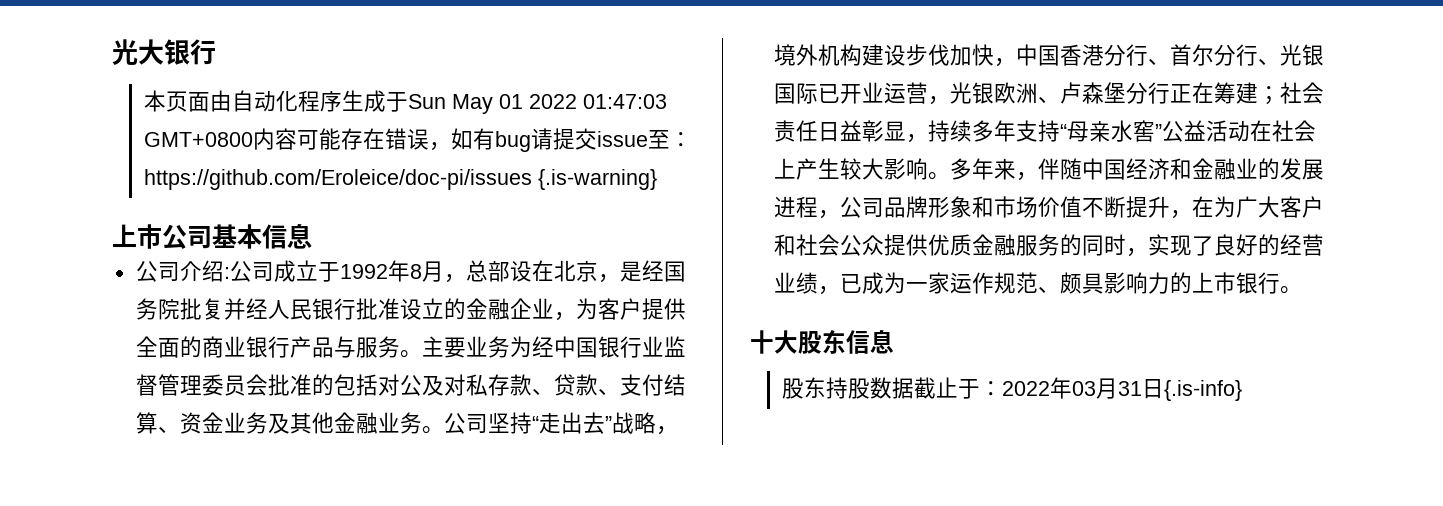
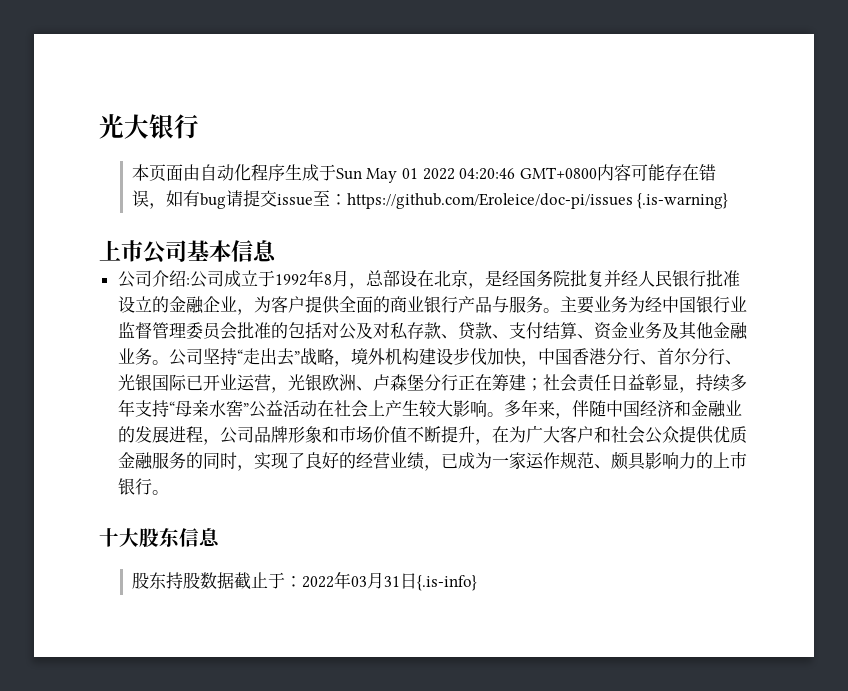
- 本页面由自动化程序生成于Sun May 01 2022 01:47:03 GMT+0800内容可能存在错误，如有bug请提交issue至：https://github.com/Eroleice/doc-pi/issues {.is-warning}
+ 本页面由自动化程序生成于Sun May 01 2022 04:20:46 GMT+0800内容可能存在错误，如有bug请提交issue至：https://github.com/Eroleice/doc-pi/issues {.is-warning}

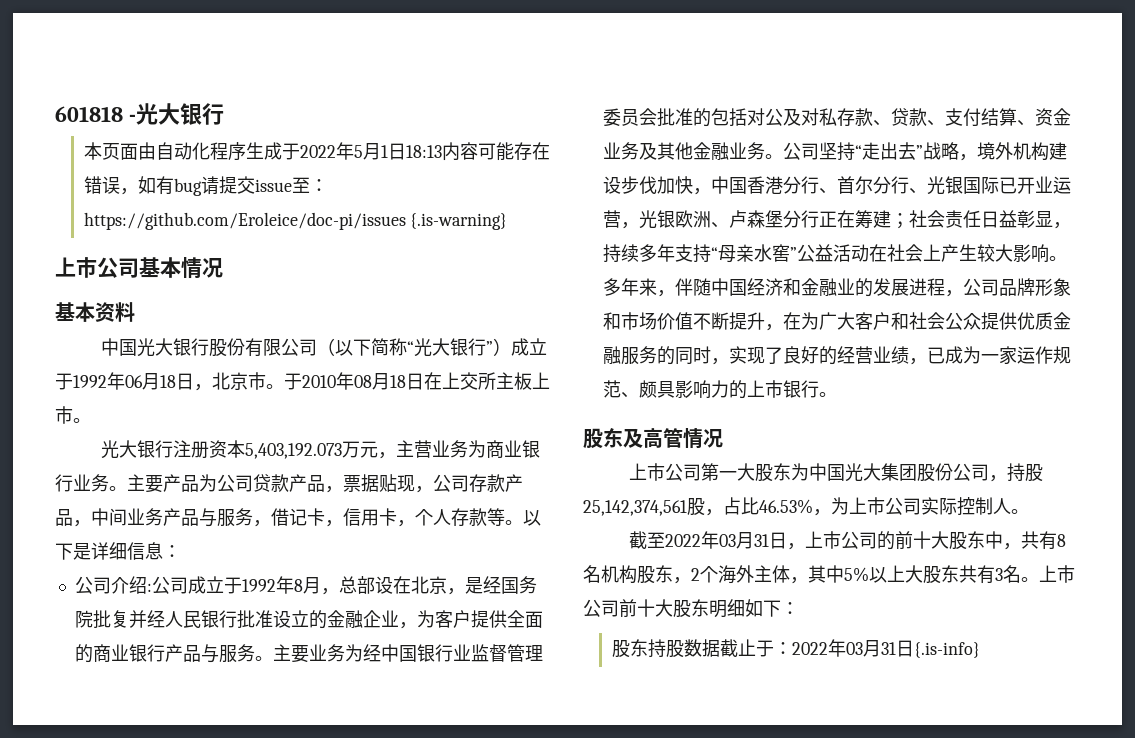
- 光大银行
+ 601818 -光大银行
- 本页面由自动化程序生成于Sun May 01 2022 04:20:46 GMT+0800内容可能存在错误，如有bug请提交issue至：https://github.com/Eroleice/doc-pi/issues {.is-warning}
+ 本页面由自动化程序生成于2022年5月1日18:13内容可能存在错误，如有bug请提交issue至：https://github.com/Eroleice/doc-pi/issues {.is-warning}
- 上市公司基本信息
+ 上市公司基本情况
+ 基本资料
+ 中国光大银行股份有限公司（以下简称“光大银行”）成立于1992年06月18日，北京市。于2010年08月18日在上交所主板上市。
+ 光大银行注册资本5,403,192.073万元，主营业务为商业银行业务。主要产品为公司贷款产品，票据贴现，公司存款产品，中间业务产品与服务，借记卡，信用卡，个人存款等。以下是详细信息：
- 十大股东信息
+ 股东及高管情况
+ 上市公司第一大股东为中国光大集团股份公司，持股25,142,374,561股，占比46.53%，为上市公司实际控制人。
+ 截至2022年03月31日，上市公司的前十大股东中，共有8名机构股东，2个海外主体，其中5%以上大股东共有3名。上市公司前十大股东明细如下：

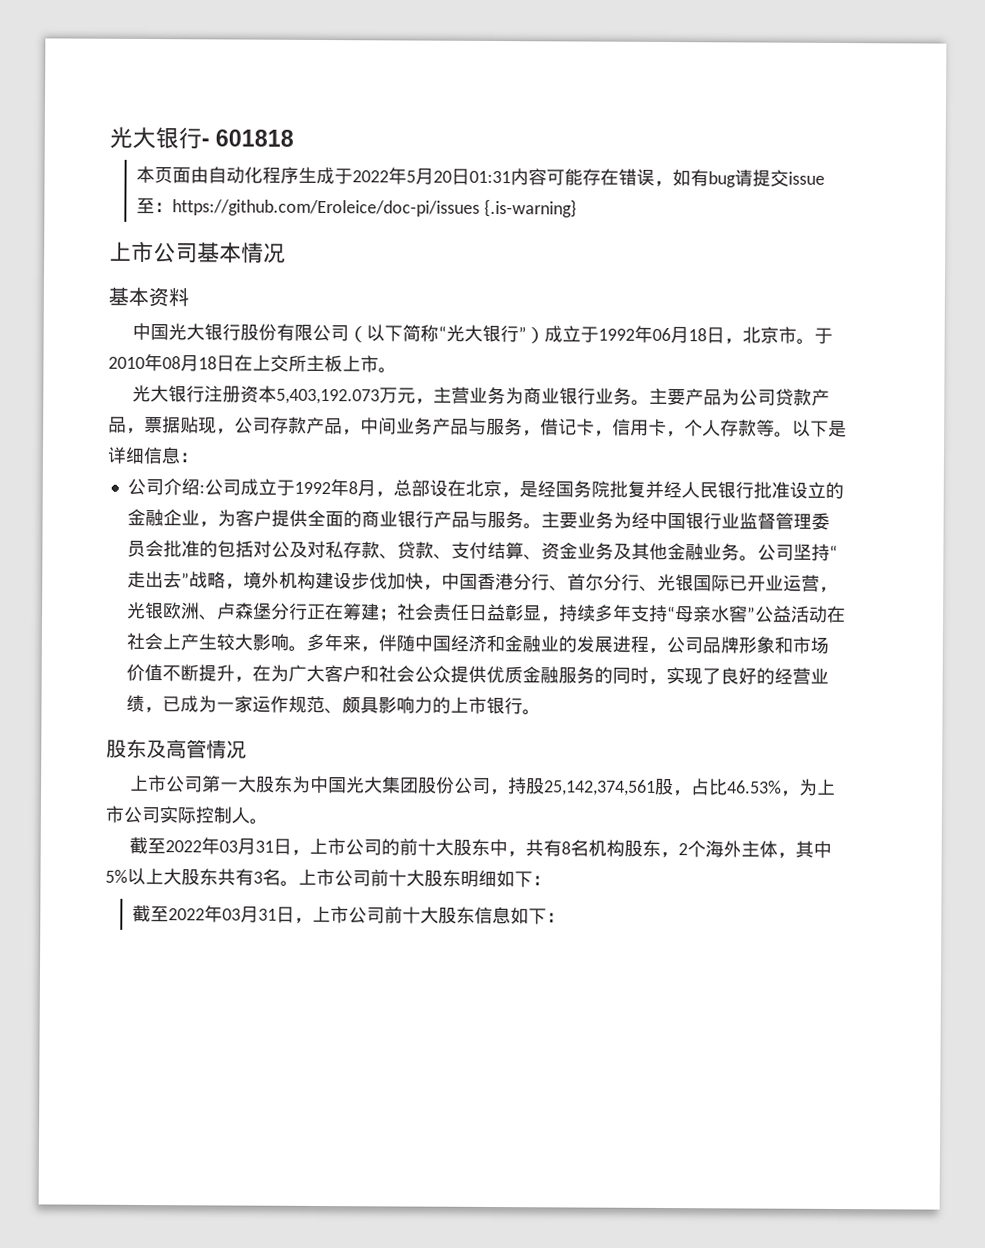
- 601818 -光大银行
+ 光大银行- 601818
- 本页面由自动化程序生成于2022年5月1日18:13内容可能存在错误，如有bug请提交issue至：https://github.com/Eroleice/doc-pi/issues {.is-warning}
+ 本页面由自动化程序生成于2022年5月20日01:31内容可能存在错误，如有bug请提交issue至：https://github.com/Eroleice/doc-pi/issues {.is-warning}
- 股东持股数据截止于：2022年03月31日{.is-info}
+ 截至2022年03月31日，上市公司前十大股东信息如下：

